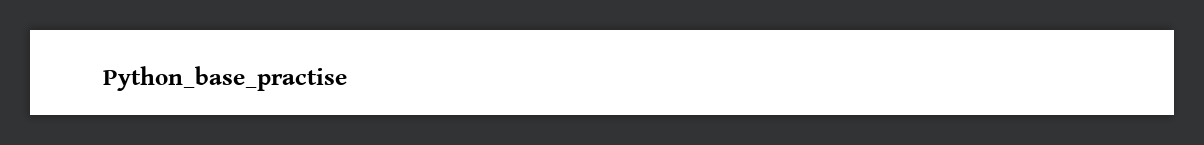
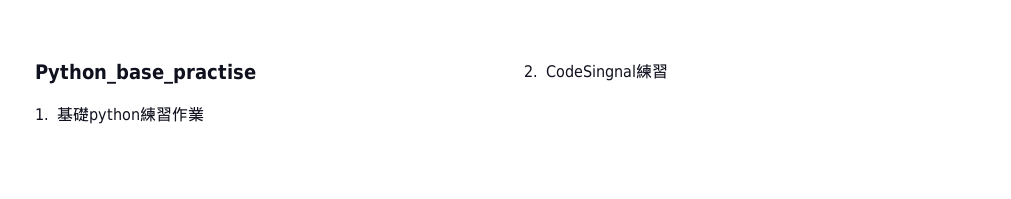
+ 1.基礎python練習作業
+ 2. CodeSingnal練習

